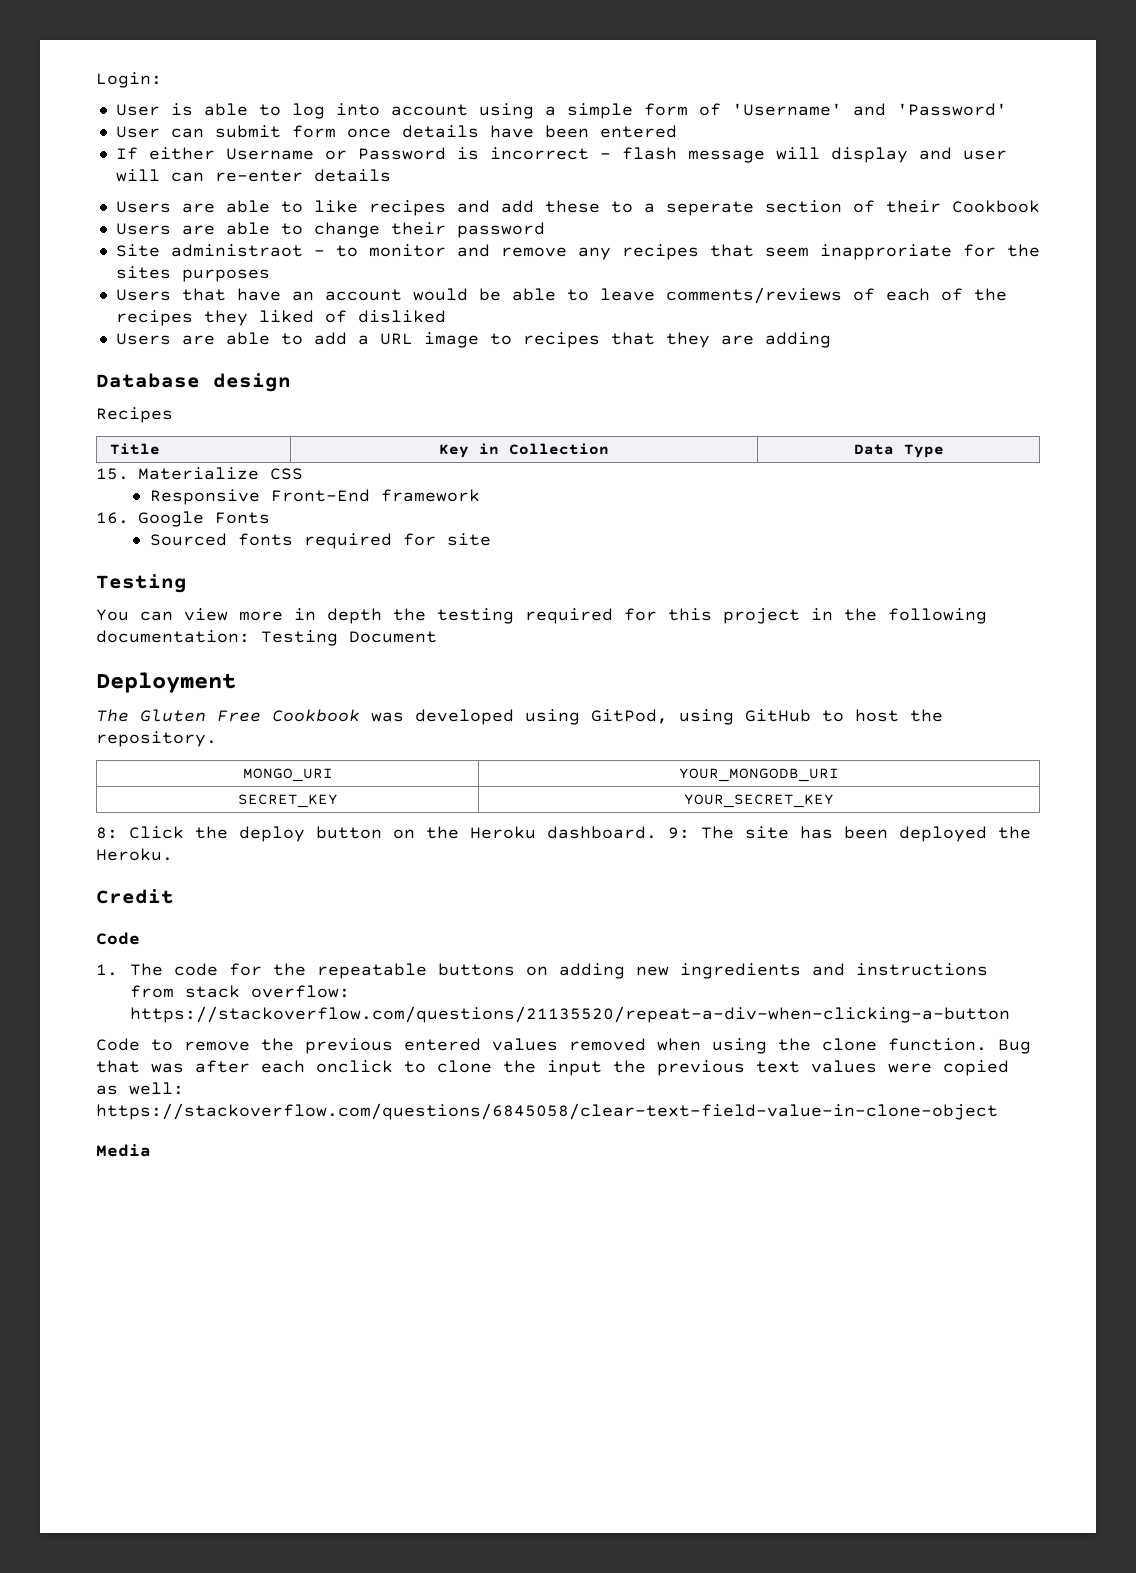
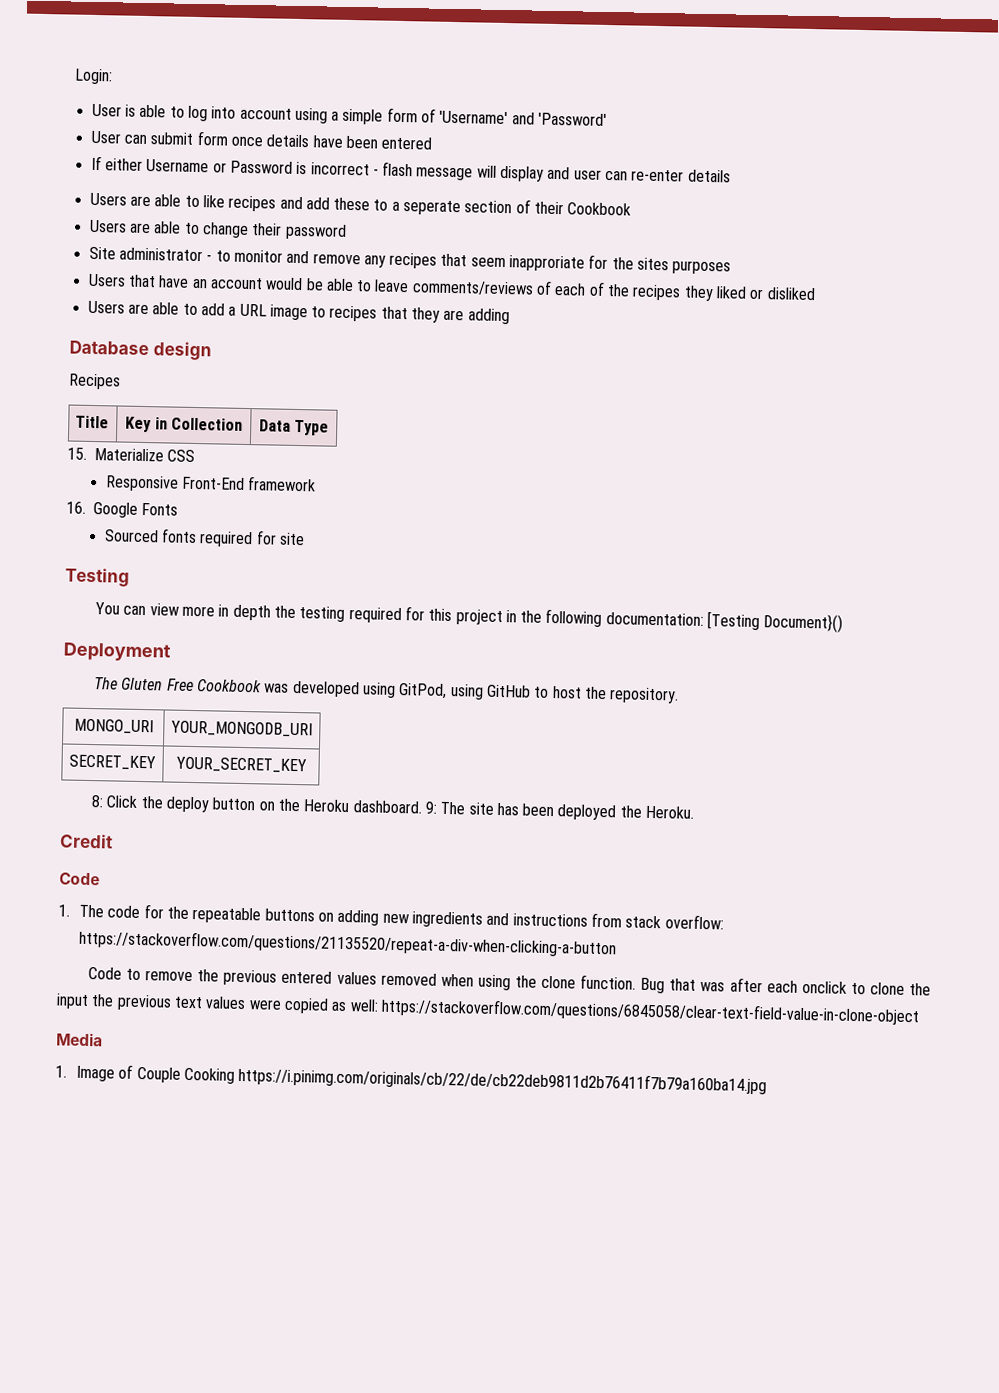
- If either Username or Password is incorrect - flash message will display and user will can re-enter details
+ If either Username or Password is incorrect - flash message will display and user can re-enter details
- Site administraot - to monitor and remove any recipes that seem inapproriate for the sites purposes
+ Site administrator - to monitor and remove any recipes that seem inapproriate for the sites purposes
- Users that have an account would be able to leave comments/reviews of each of the recipes they liked of disliked
+ Users that have an account would be able to leave comments/reviews of each of the recipes they liked or disliked
- You can view more in depth the testing required for this project in the following documentation: Testing Document
+ You can view more in depth the testing required for this project in the following documentation: [Testing Document}()
+ 1. Image of Couple Cooking https://i.pinimg.com/originals/cb/22/de/cb22deb9811d2b76411f7b79a160ba14.jpg

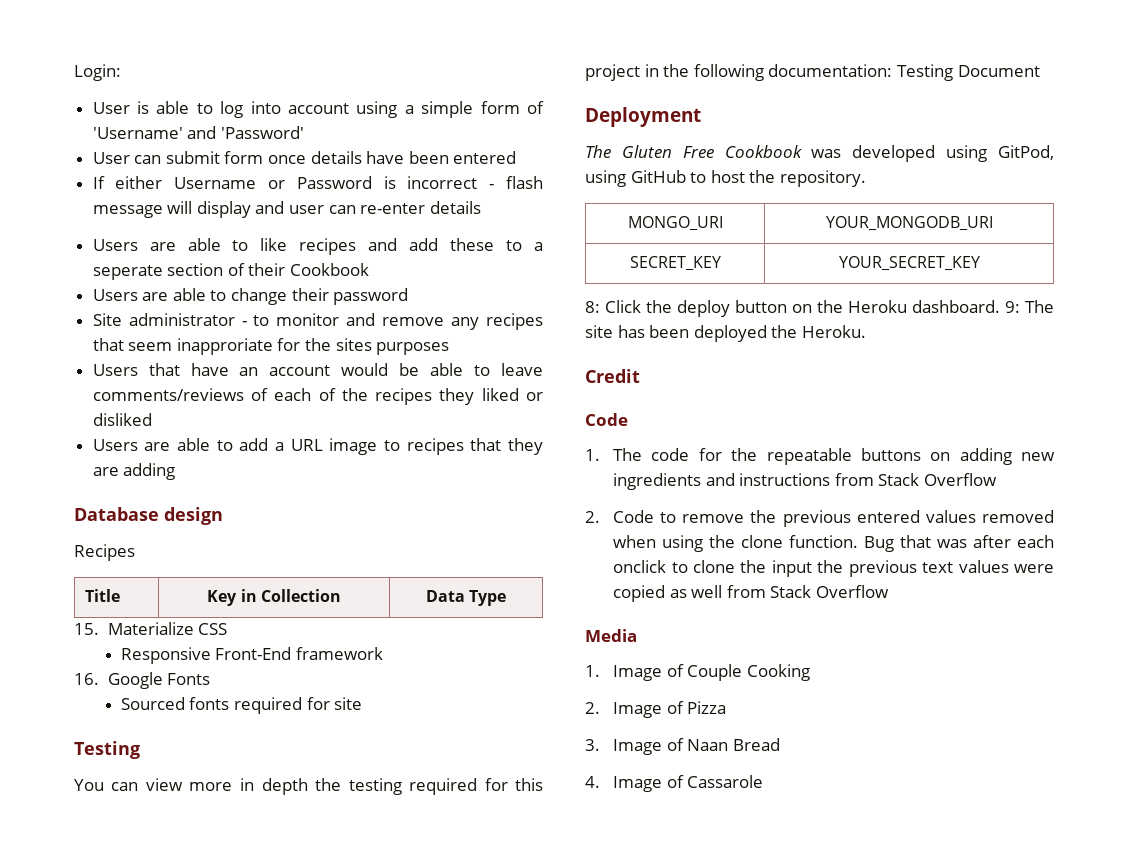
- You can view more in depth the testing required for this project in the following documentation: [Testing Document}()
+ You can view more in depth the testing required for this project in the following documentation: Testing Document
- 1. The code for the repeatable buttons on adding new ingredients and instructions from stack overflow: https://stackoverflow.com/questions/21135520/repeat-a-div-when-clicking-a-button
- Code to remove the previous entered values removed when using the clone function.
+ 1. The code for the repeatable buttons on adding new ingredients and instructions from Stack Overflow
+ 2. Code to remove the previous entered values removed when using the clone function.
- Bug that was after each onclick to clone the input the previous text values were copied as well: https://stackoverflow.com/questions/6845058/clear-text-field-value-in-clone-object
+ Bug that was after each onclick to clone the input the previous text values were copied as well from Stack Overflow
- 1. Image of Couple Cooking https://i.pinimg.com/originals/cb/22/de/cb22deb9811d2b76411f7b79a160ba14.jpg
+ 1. Image of Couple Cooking
+ 2. Image of Pizza
+ 3. Image of Naan Bread
+ 4. Image of Cassarole

